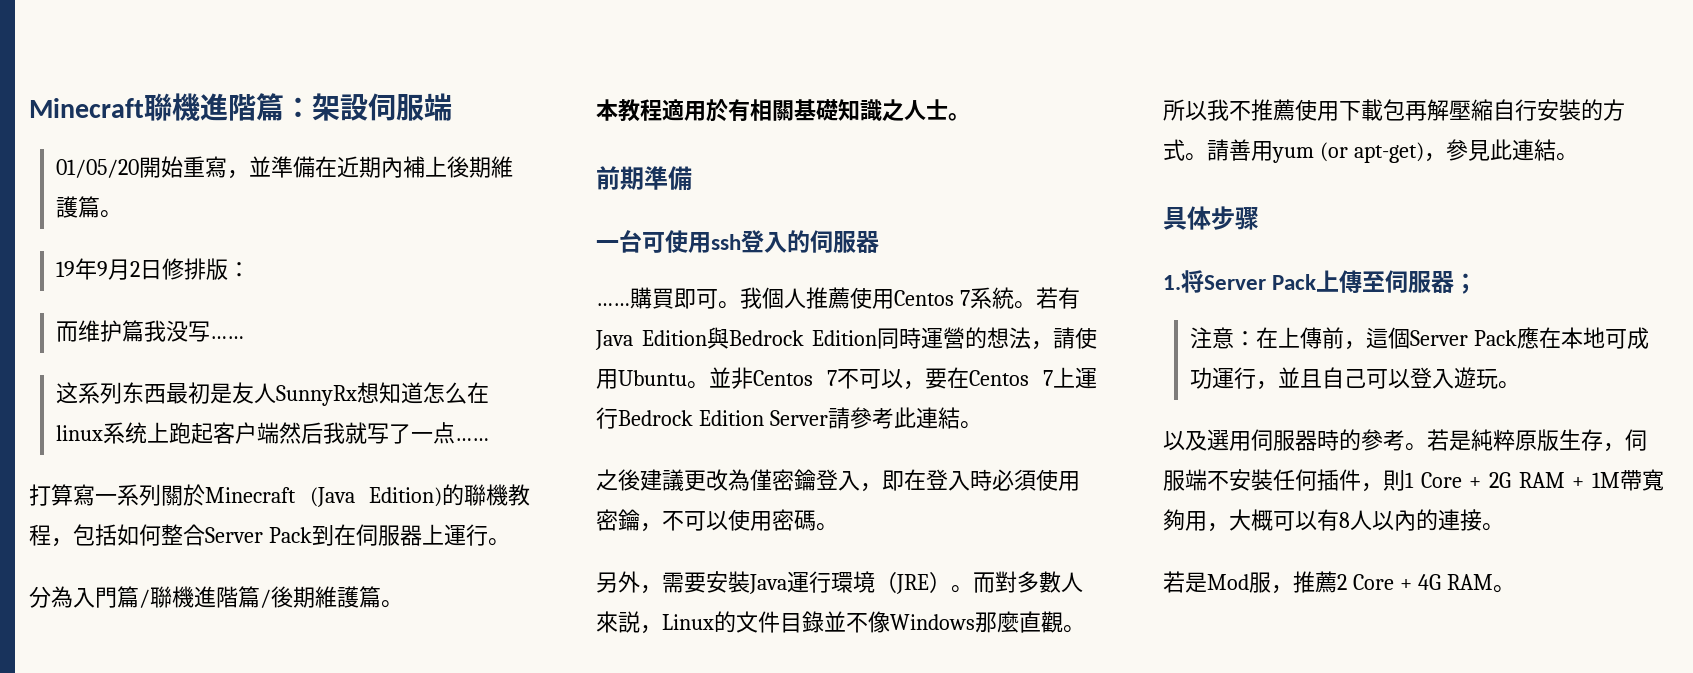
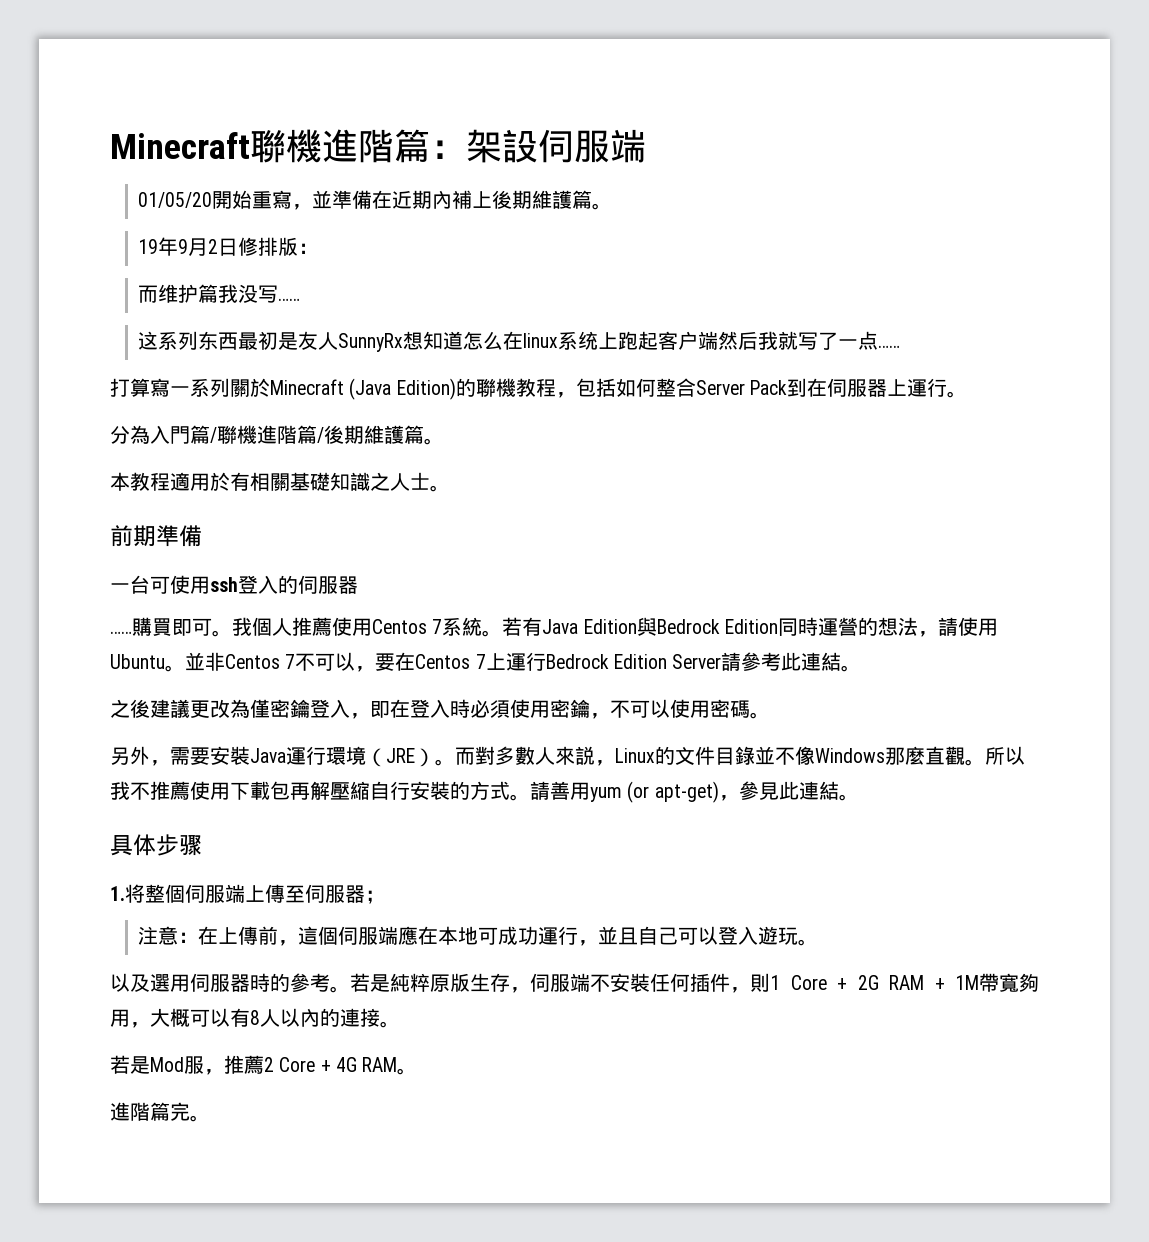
- 1.将Server Pack上傳至伺服器；
+ 1.将整個伺服端上傳至伺服器；
- 注意：在上傳前，這個Server Pack應在本地可成功運行，並且自己可以登入遊玩。
+ 注意：在上傳前，這個伺服端應在本地可成功運行，並且自己可以登入遊玩。
+ 進階篇完。

